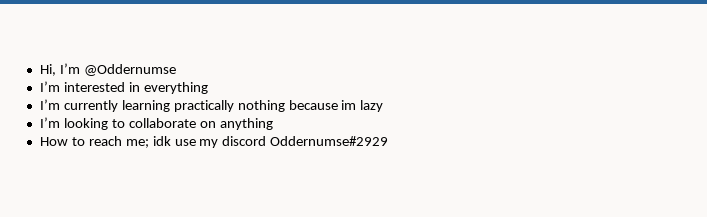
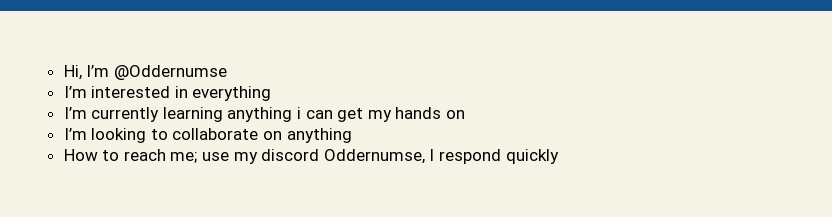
- I’m currently learning practically nothing because im lazy
+ I’m currently learning anything i can get my hands on
- How to reach me; idk use my discord Oddernumse#2929
+ How to reach me; use my discord Oddernumse, I respond quickly

